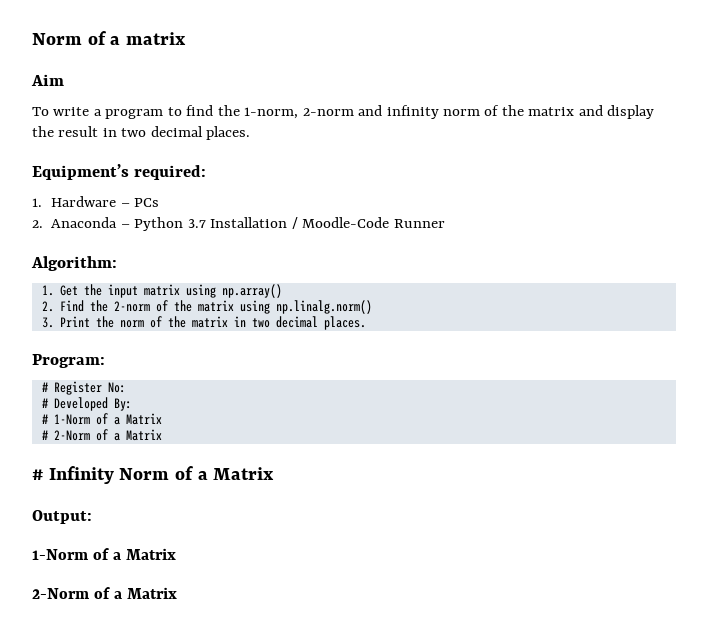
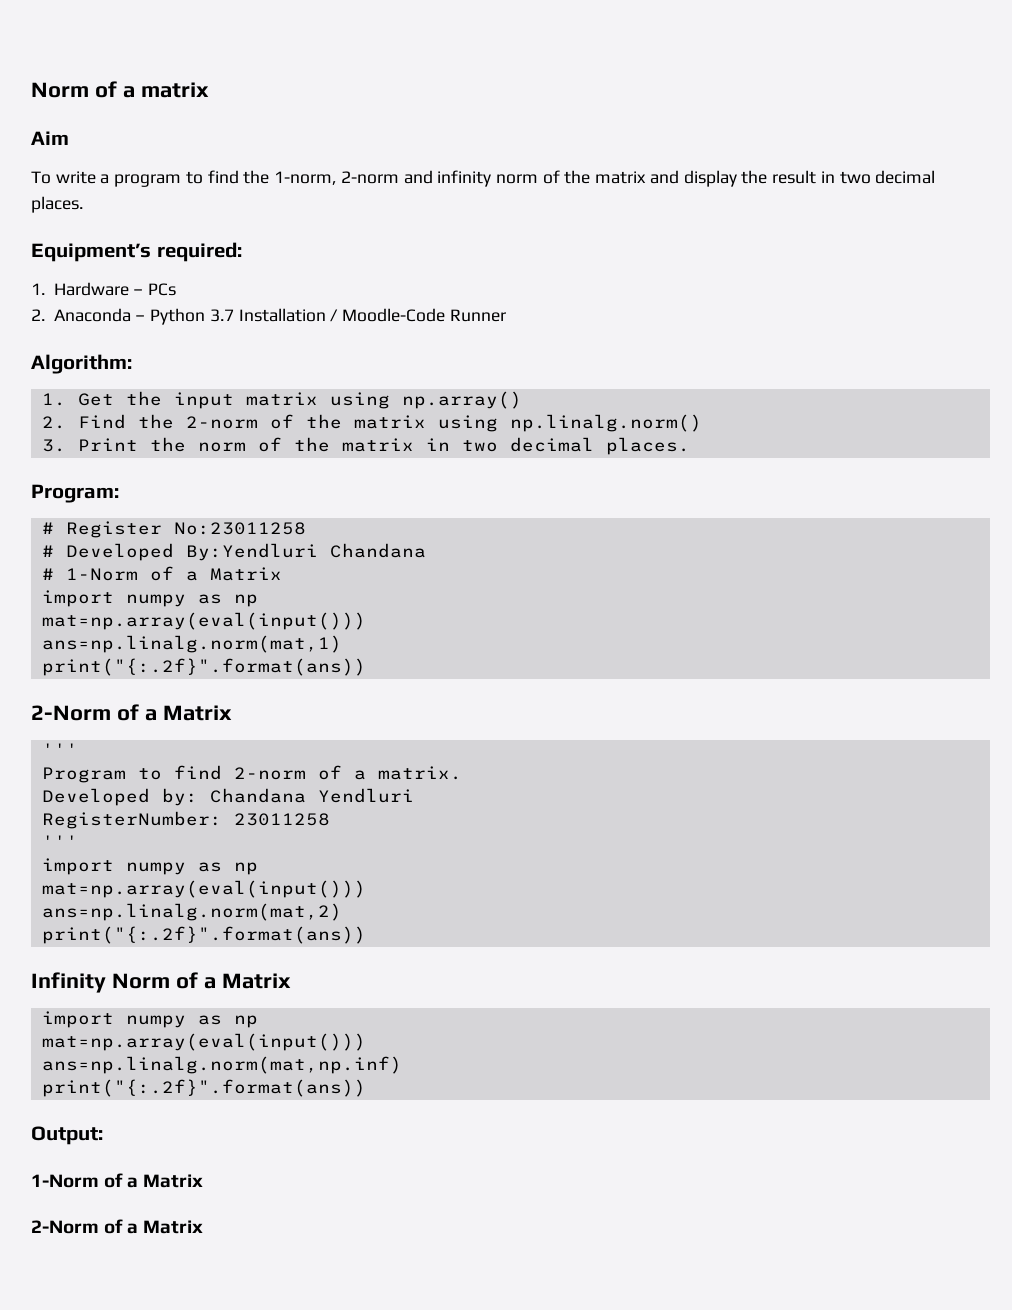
- # Register No:
+ # Register No:23011258
- # Developed By:
+ # Developed By:Yendluri Chandana
  # 1-Norm of a Matrix
- # 2-Norm of a Matrix
- # Infinity Norm of a Matrix
+ import numpy as np
+ mat=np.array(eval(input()))
+ ans=np.linalg.norm(mat,1)
+ print("{:.2f}".format(ans))
+ 2-Norm of a Matrix
+ '''
+ Program to find 2-norm of a matrix.
+ Developed by: Chandana Yendluri
+ RegisterNumber: 23011258
+ '''
+ import numpy as np
+ mat=np.array(eval(input()))
+ ans=np.linalg.norm(mat,2)
+ print("{:.2f}".format(ans))
+ Infinity Norm of a Matrix
+ import numpy as np
+ mat=np.array(eval(input()))
+ ans=np.linalg.norm(mat,np.inf)
+ print("{:.2f}".format(ans))

